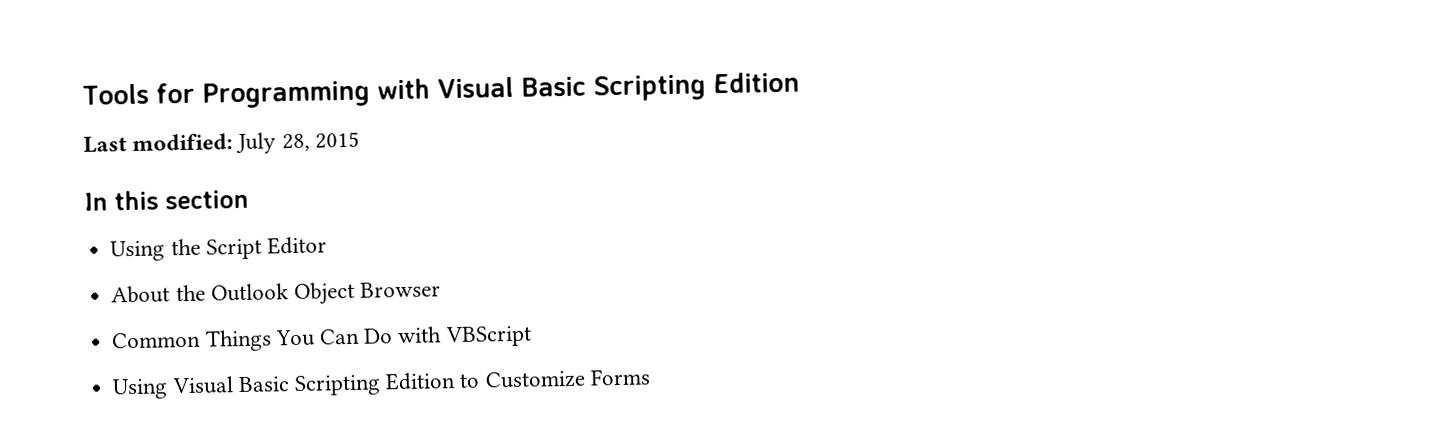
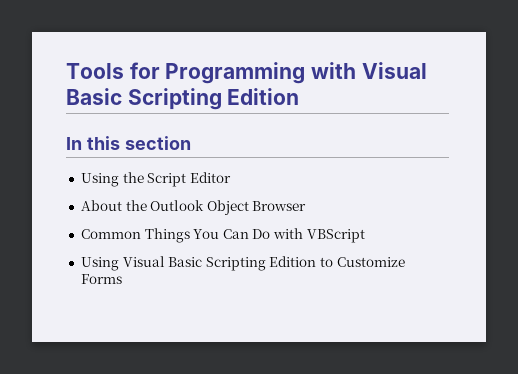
- Last modified: July 28, 2015

